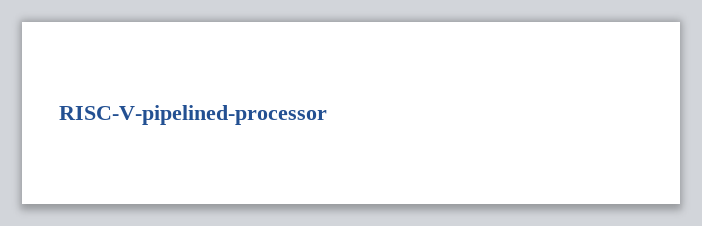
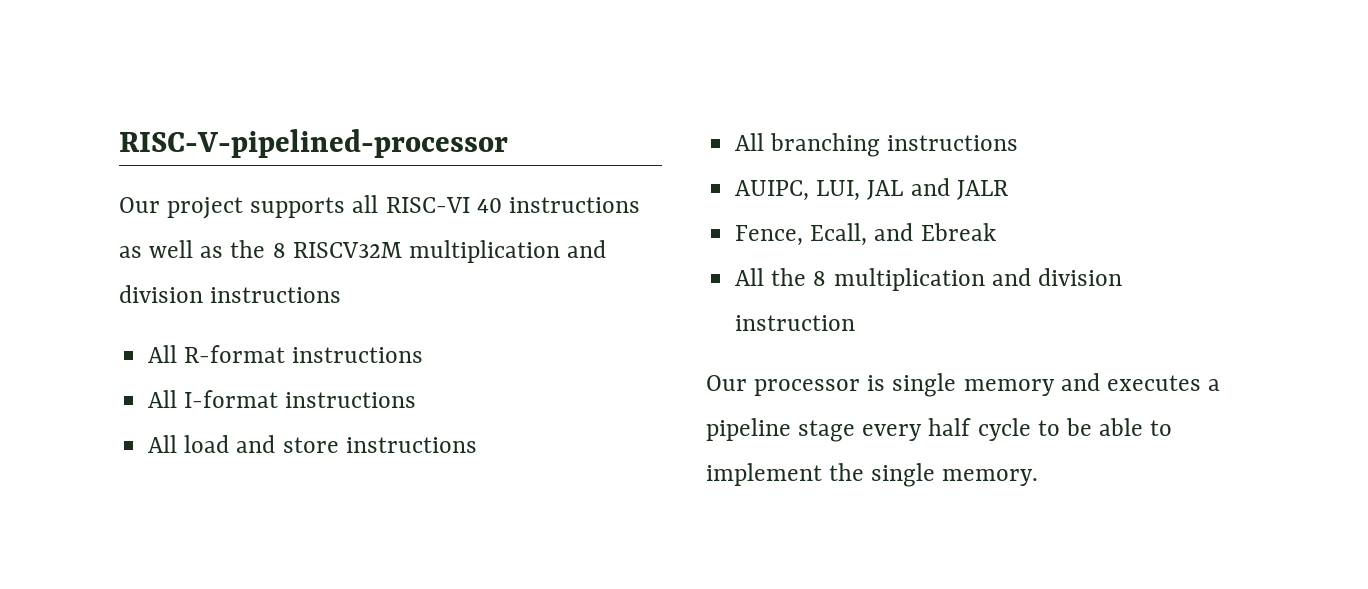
+ Our project supports all RISC-VI 40 instructions as well as the 8 RISCV32M multiplication and division instructions
+ All R-format instructions
+ All I-format instructions
+ All load and store instructions
+ All branching instructions
+ AUIPC, LUI, JAL and JALR
+ Fence, Ecall, and Ebreak
+ All the 8 multiplication and division instruction
+ Our processor is single memory and executes a pipeline stage every half cycle to be able to implement the single memory.

